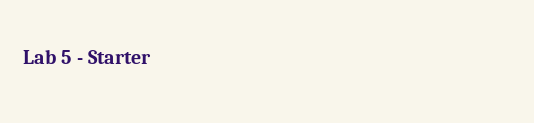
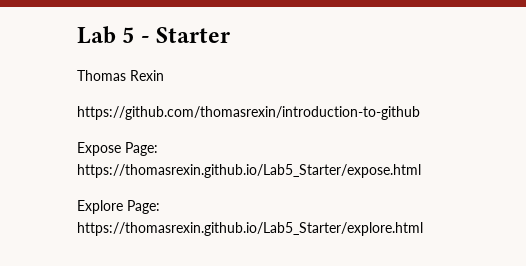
+ Thomas Rexin
+ https://github.com/thomasrexin/introduction-to-github
+ Expose Page: https://thomasrexin.github.io/Lab5_Starter/expose.html
+ Explore Page: https://thomasrexin.github.io/Lab5_Starter/explore.html

